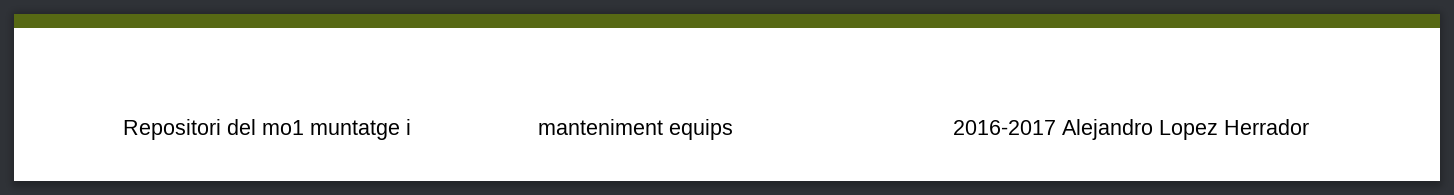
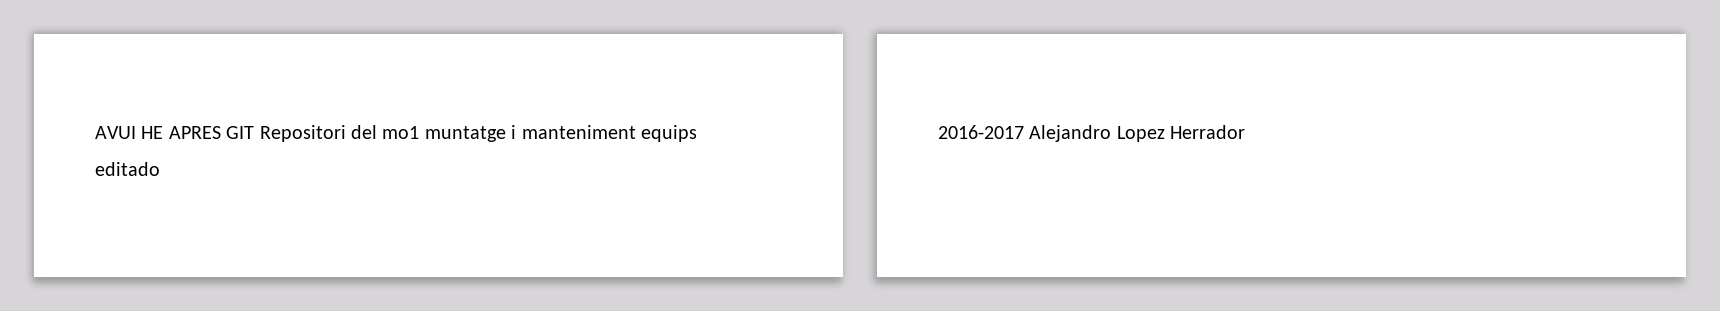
- Repositori del mo1 muntatge i manteniment equips
+ AVUI HE APRES GIT Repositori del mo1 muntatge i manteniment equips
+ editado

